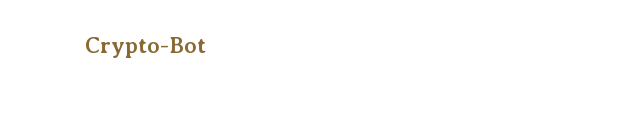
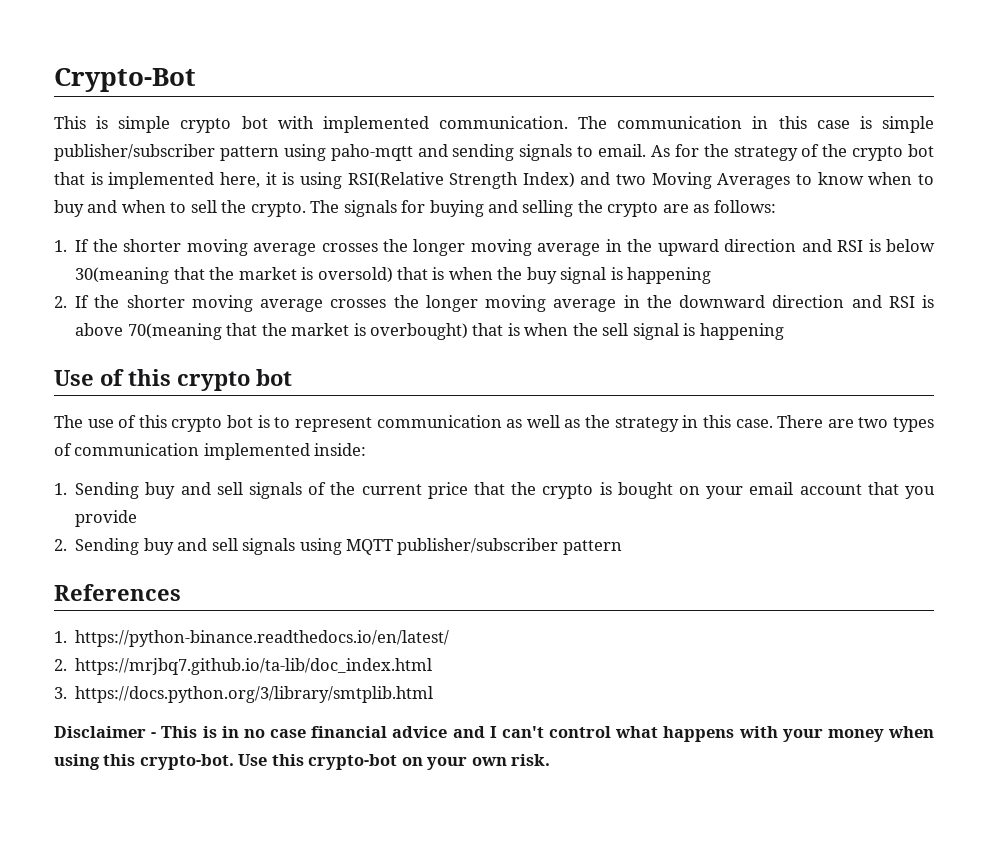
+ This is simple crypto bot with implemented communication. The communication in this case is simple publisher/subscriber pattern using paho-mqtt and sending signals to email. As for the strategy of the crypto bot that is implemented here, it is using RSI(Relative Strength Index) and two Moving Averages to know when to buy and when to sell the crypto. The signals for buying and selling the crypto are as follows:
+ 1. If the shorter moving average crosses the longer moving average in the upward direction and RSI is below 30(meaning that the market is oversold) that is when the buy signal is happening
+ 2. If the shorter moving average crosses the longer moving average in the downward direction and RSI is above 70(meaning that the market is overbought) that is when the sell signal is happening
+ Use of this crypto bot
+ The use of this crypto bot is to represent communication as well as the strategy in this case. There are two types of communication implemented inside:
+ 1. Sending buy and sell signals of the current price that the crypto is bought on your email account that you provide
+ 2. Sending buy and sell signals using MQTT publisher/subscriber pattern
+ References
+ 1. https://python-binance.readthedocs.io/en/latest/
+ 2. https://mrjbq7.github.io/ta-lib/doc_index.html
+ 3. https://docs.python.org/3/library/smtplib.html
+ Disclaimer - This is in no case financial advice and I can't control what happens with your money when using this crypto-bot. Use this crypto-bot on your own risk.

